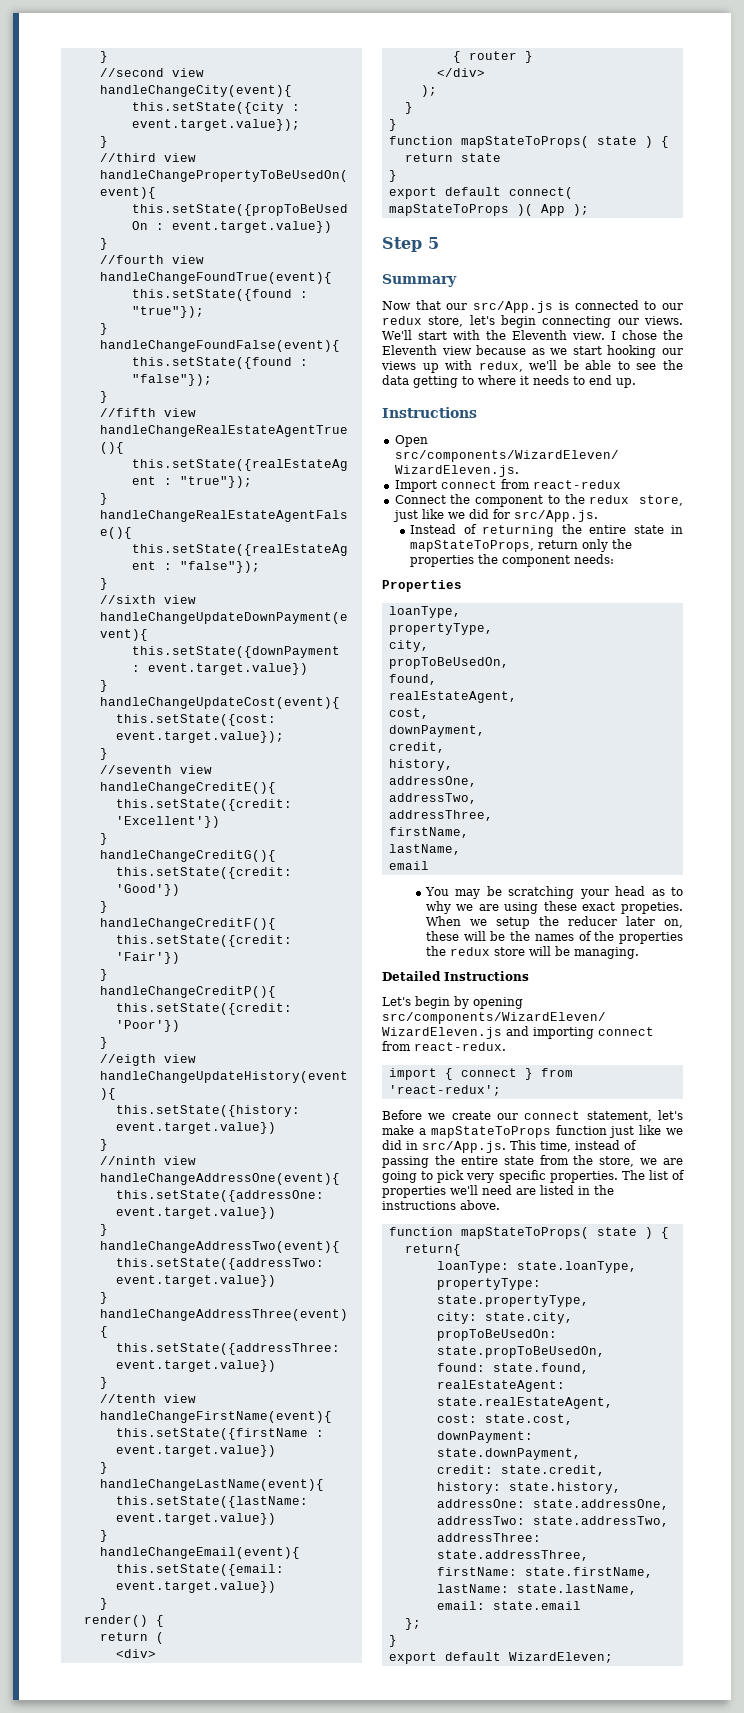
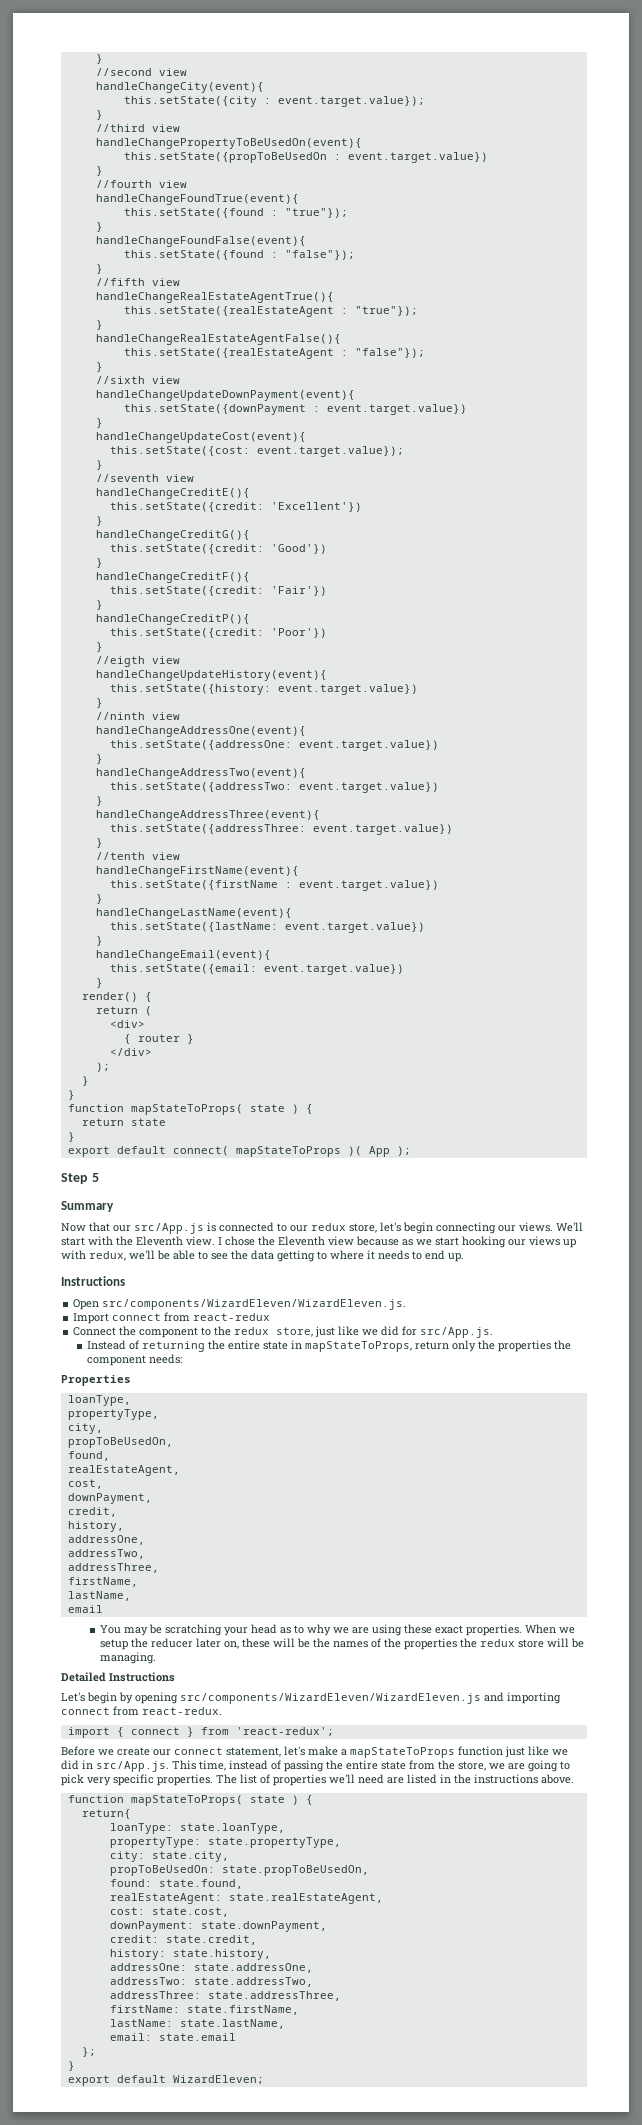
- You may be scratching your head as to why we are using these exact propeties.
+ You may be scratching your head as to why we are using these exact properties.

